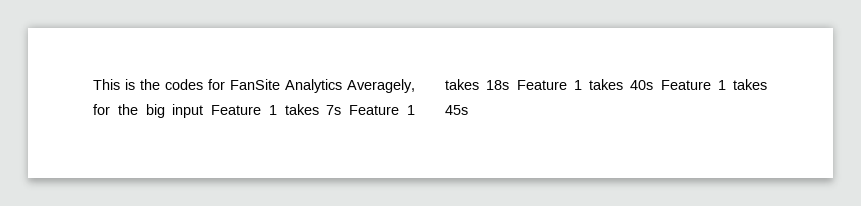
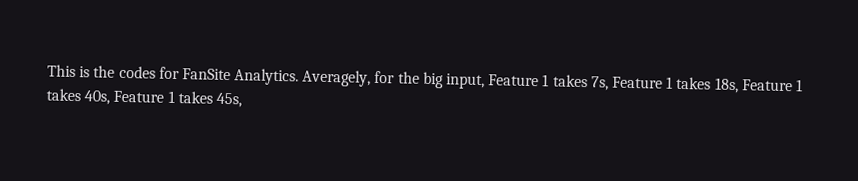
- This is the codes for FanSite Analytics Averagely, for the big input Feature 1 takes 7s Feature 1 takes 18s Feature 1 takes 40s Feature 1 takes 45s
+ This is the codes for FanSite Analytics. Averagely, for the big input, Feature 1 takes 7s, Feature 1 takes 18s, Feature 1 takes 40s, Feature 1 takes 45s,

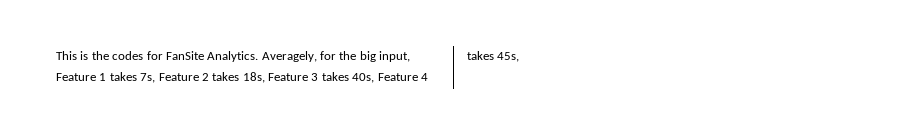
- Averagely, for the big input, Feature 1 takes 7s, Feature 1 takes 18s, Feature 1 takes 40s, Feature 1 takes 45s,
+ Averagely, for the big input, Feature 1 takes 7s, Feature 2 takes 18s, Feature 3 takes 40s, Feature 4 takes 45s,

